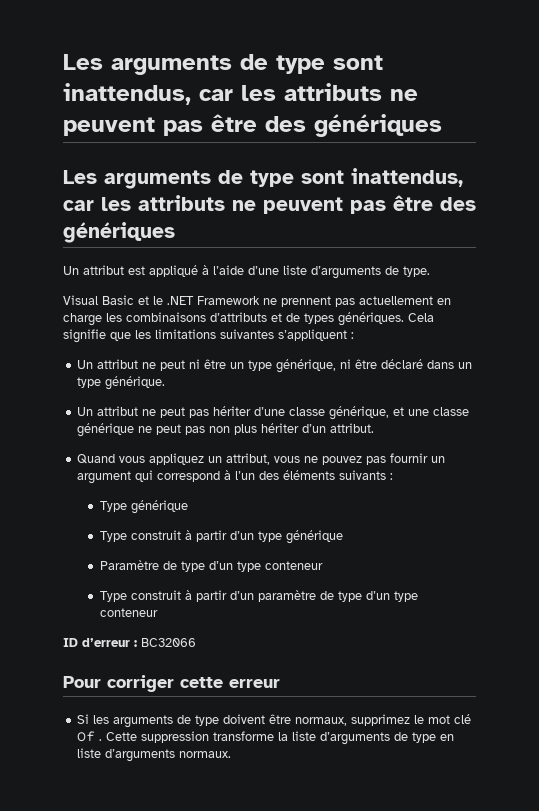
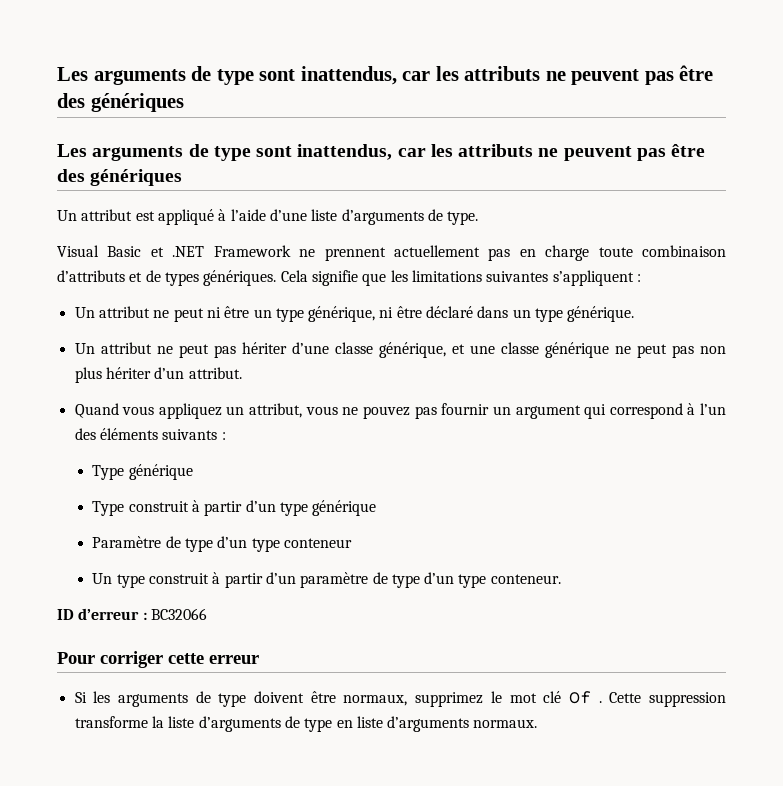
- Visual Basic et le .NET Framework ne prennent pas actuellement en charge les combinaisons d’attributs et de types génériques.
+ Visual Basic et .NET Framework ne prennent actuellement pas en charge toute combinaison d’attributs et de types génériques.
- Type construit à partir d’un paramètre de type d’un type conteneur
+ Un type construit à partir d’un paramètre de type d’un type conteneur.

